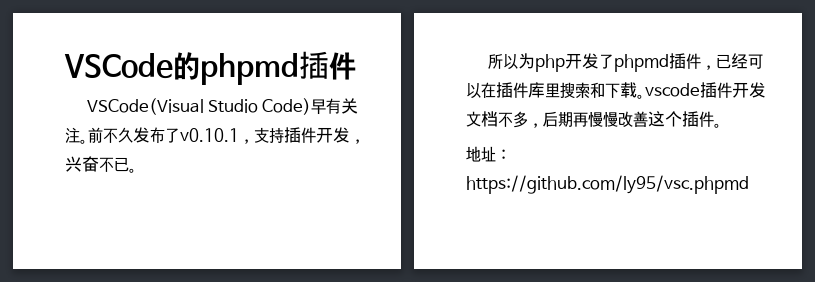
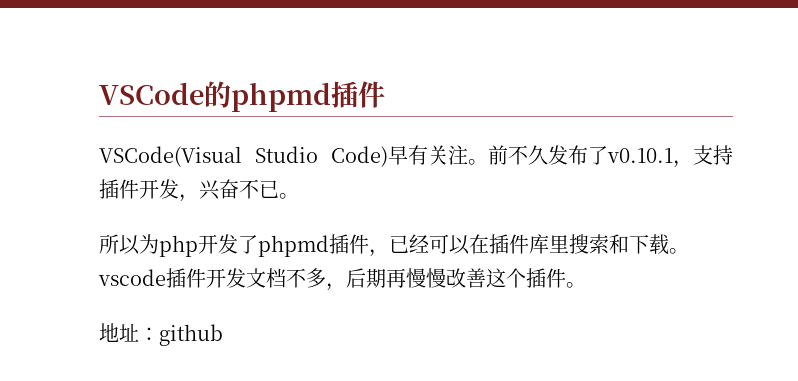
- 地址：https://github.com/ly95/vsc.phpmd
+ 地址：github

